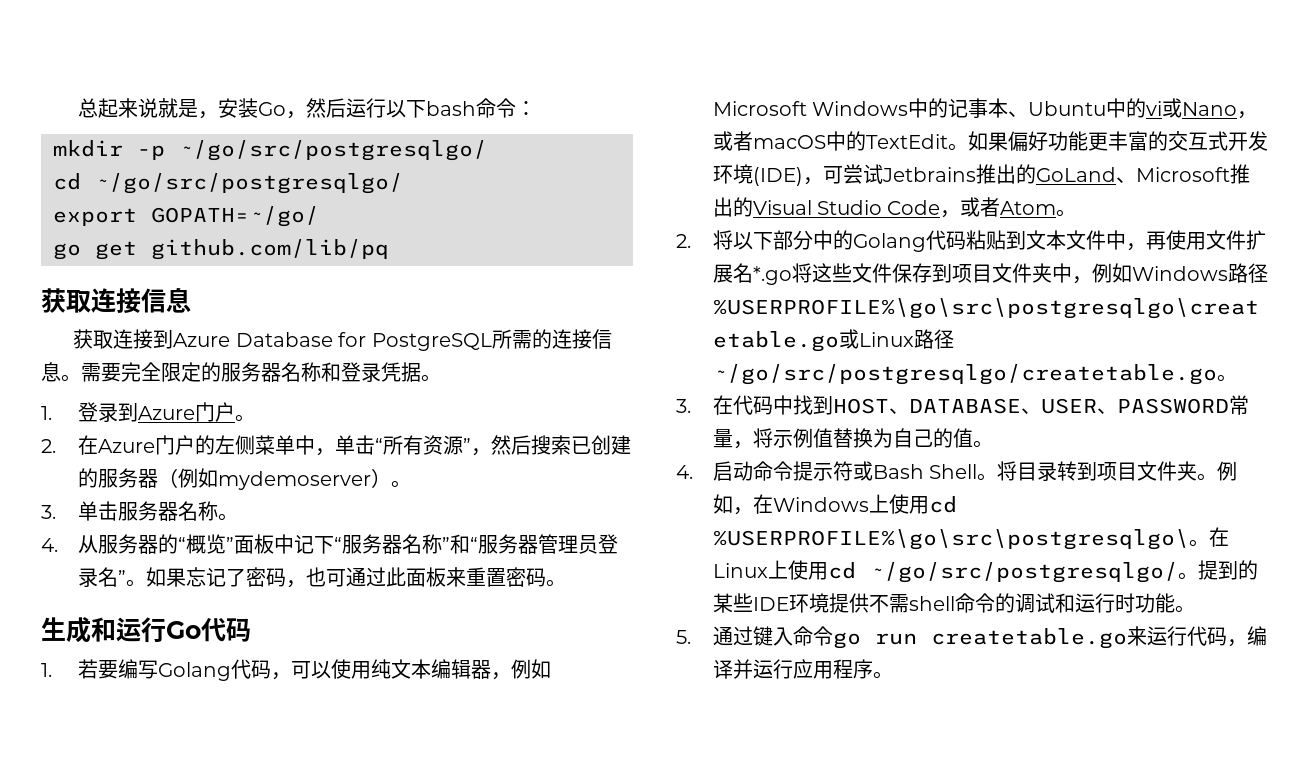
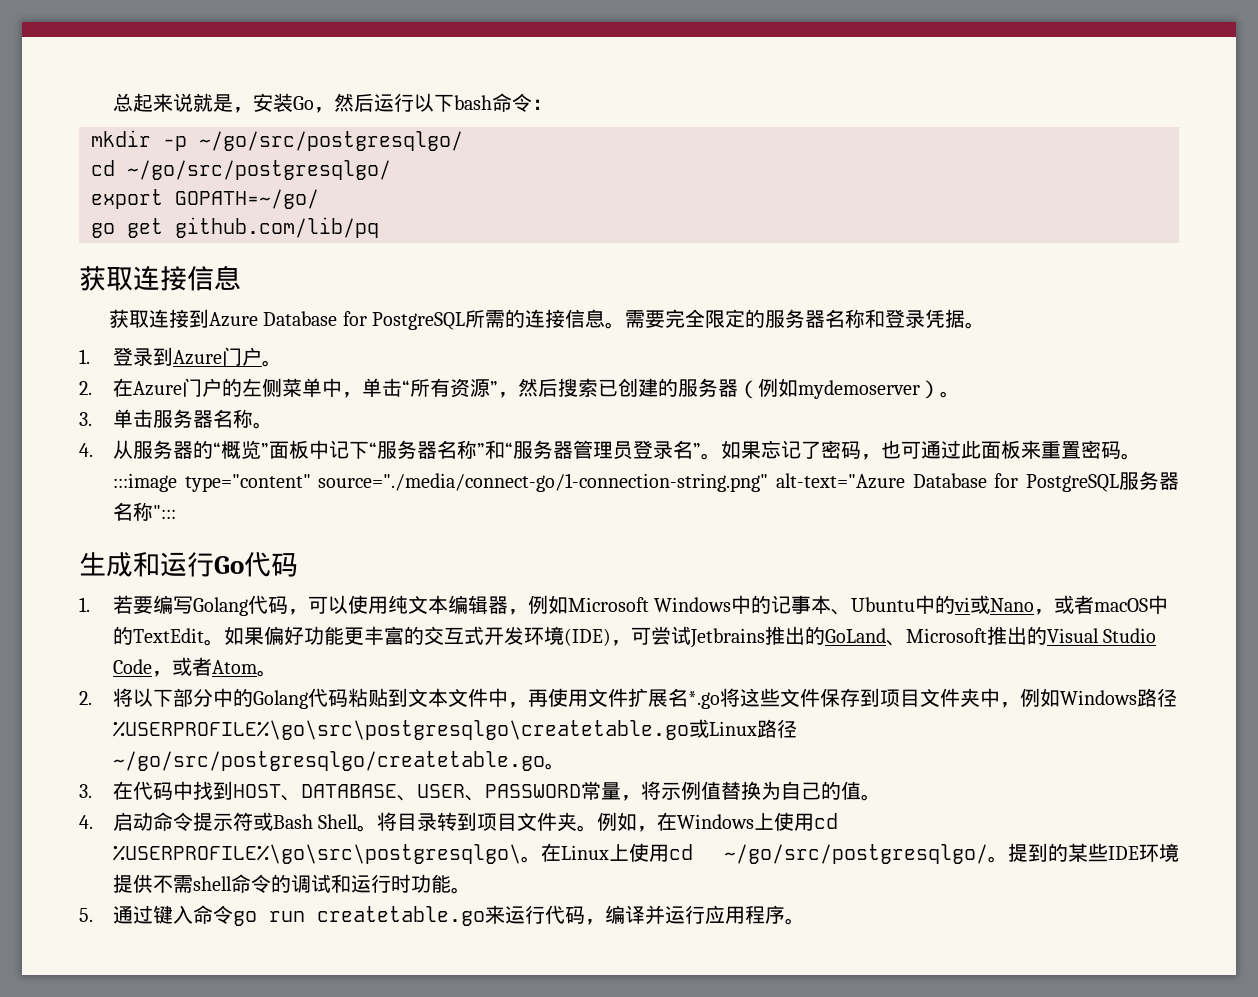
- 如果忘记了密码，也可通过此面板来重置密码。
+ 如果忘记了密码，也可通过此面板来重置密码。:::image type="content" source="./media/connect-go/1-connection-string.png" alt-text="Azure Database for PostgreSQL服务器名称":::

